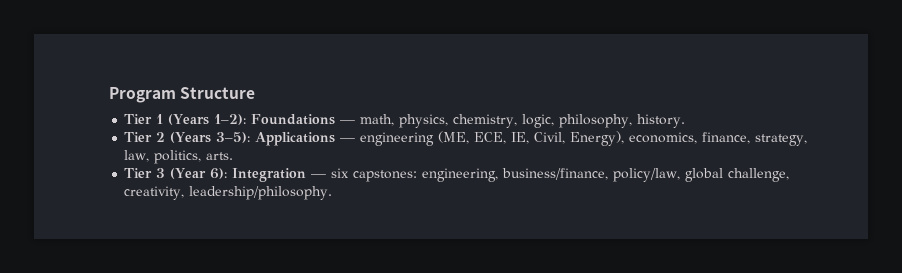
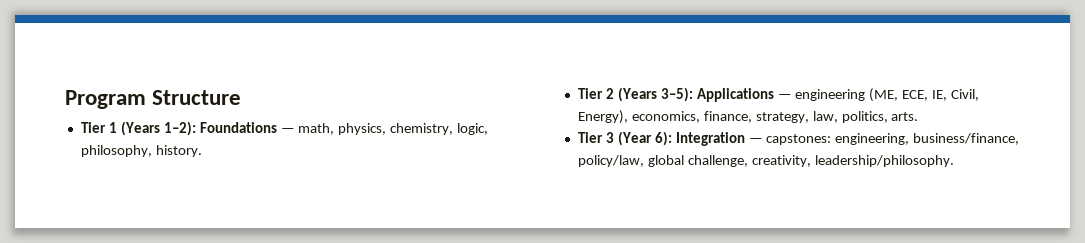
- Tier 3 (Year 6): Integration — six capstones: engineering, business/finance, policy/law, global challenge, creativity, leadership/philosophy.
+ Tier 3 (Year 6): Integration — capstones: engineering, business/finance, policy/law, global challenge, creativity, leadership/philosophy.

